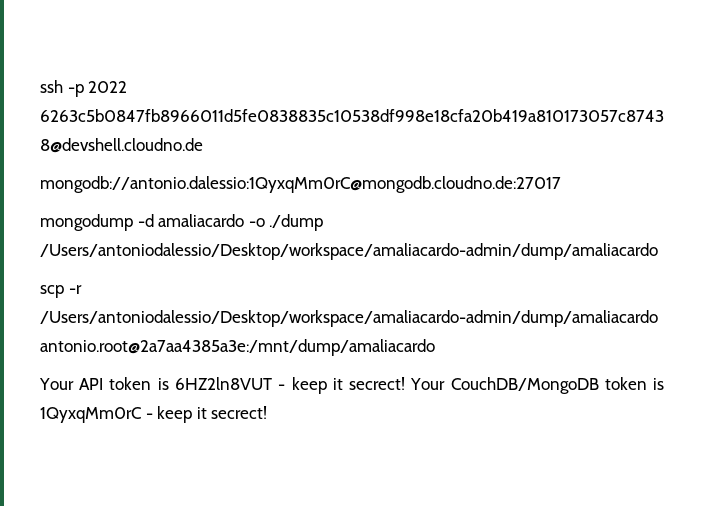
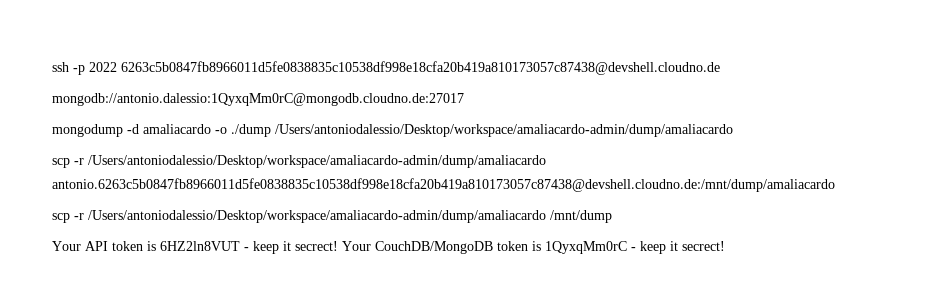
- scp -r /Users/antoniodalessio/Desktop/workspace/amaliacardo-admin/dump/amaliacardo antonio.root@2a7aa4385a3e:/mnt/dump/amaliacardo
+ scp -r /Users/antoniodalessio/Desktop/workspace/amaliacardo-admin/dump/amaliacardo antonio.6263c5b0847fb8966011d5fe0838835c10538df998e18cfa20b419a810173057c87438@devshell.cloudno.de:/mnt/dump/amaliacardo
+ scp -r /Users/antoniodalessio/Desktop/workspace/amaliacardo-admin/dump/amaliacardo /mnt/dump

